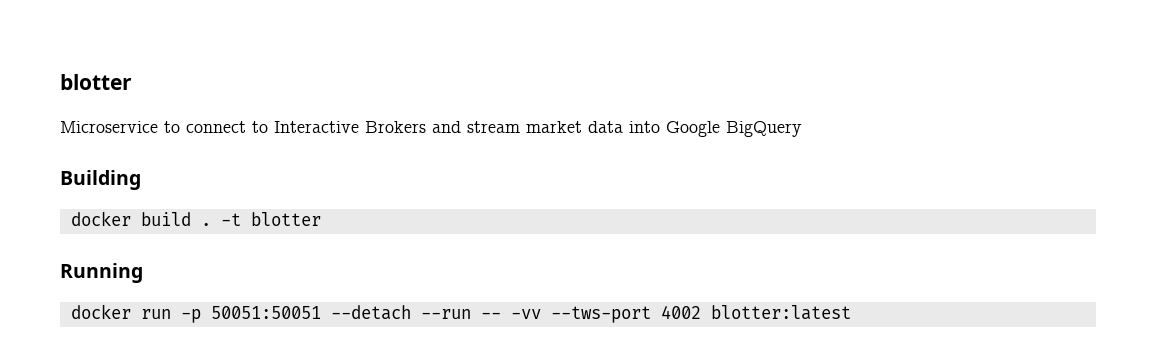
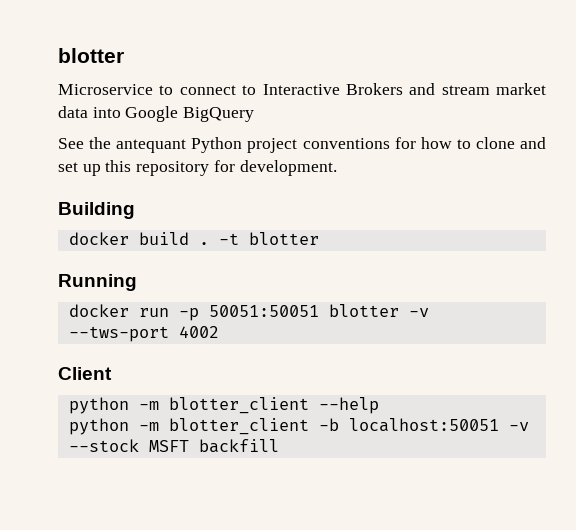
+ See the antequant Python project conventions for how to clone and set up this repository for development.
- docker run -p 50051:50051 --detach --run -- -vv --tws-port 4002 blotter:latest
+ docker run -p 50051:50051 blotter -v --tws-port 4002
+ Client
+ python -m blotter_client --help
+ python -m blotter_client -b localhost:50051 -v --stock MSFT backfill

